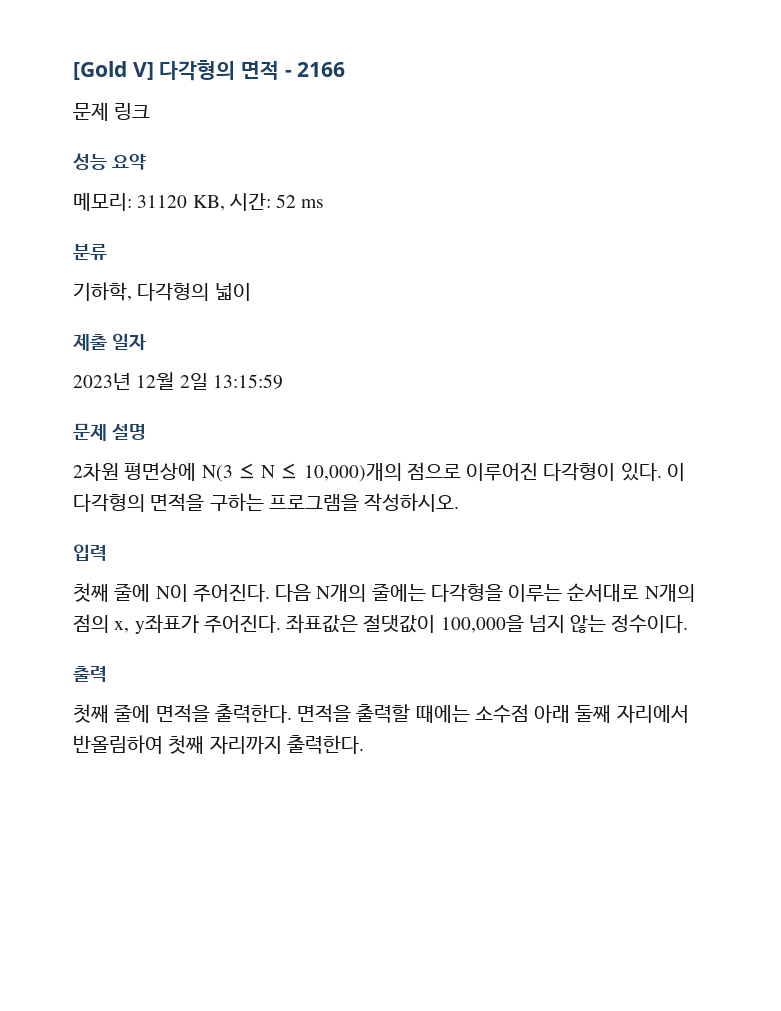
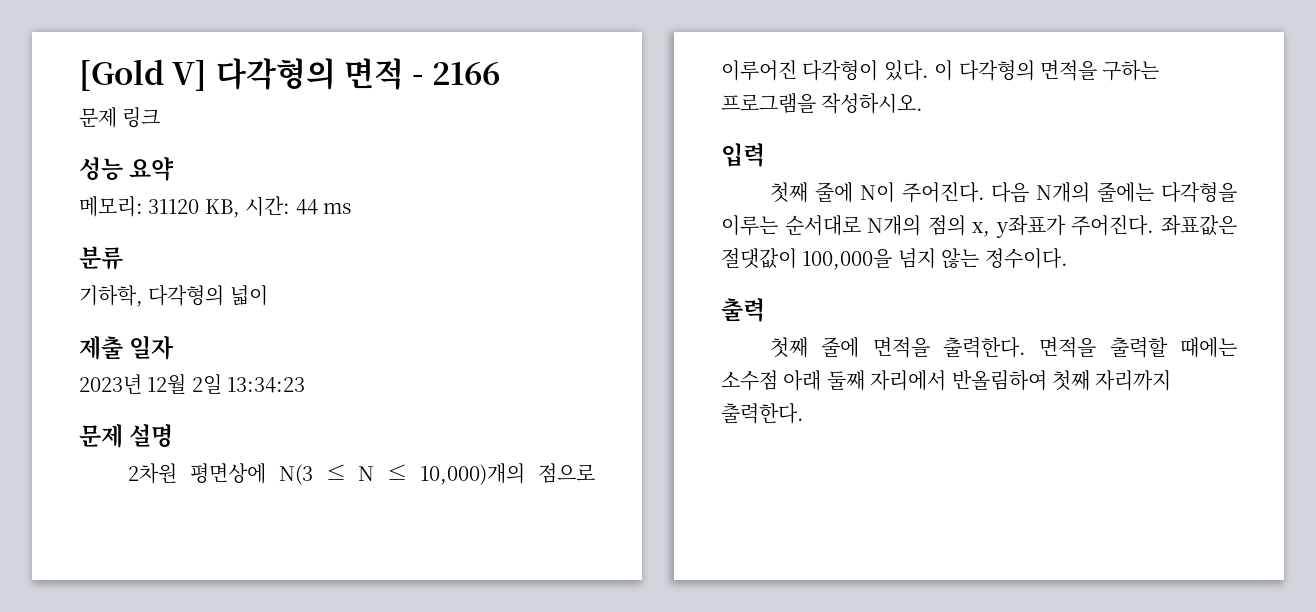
- 메모리: 31120 KB, 시간: 52 ms
+ 메모리: 31120 KB, 시간: 44 ms
- 2023년 12월 2일 13:15:59
+ 2023년 12월 2일 13:34:23

